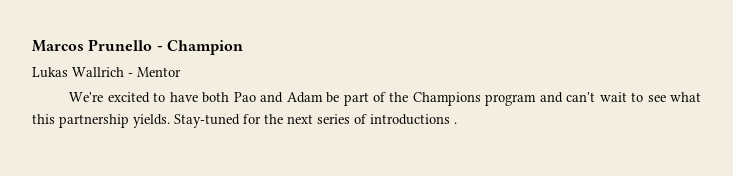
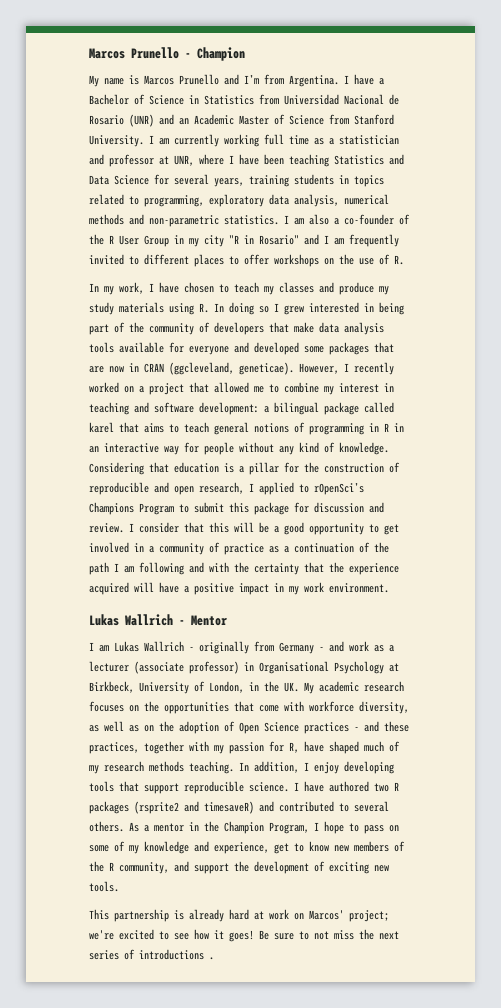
+ My name is Marcos Prunello and I’m from Argentina. I have a Bachelor of Science in Statistics from Universidad Nacional de Rosario (UNR) and an Academic Master of Science from Stanford University. I am currently working full time as a statistician and professor at UNR, where I have been teaching Statistics and Data Science for several years, training students in topics related to programming, exploratory data analysis, numerical methods and non-parametric statistics. I am also a co-founder of the R User Group in my city "R in Rosario" and I am frequently invited to different places to offer workshops on the use of R.
+ In my work, I have chosen to teach my classes and produce my study materials using R. In doing so I grew interested in being part of the community of developers that make data analysis tools available for everyone and developed some packages that are now in CRAN (ggcleveland, geneticae). However, I recently worked on a project that allowed me to combine my interest in teaching and software development: a bilingual package called karel that aims to teach general notions of programming in R in an interactive way for people without any kind of knowledge. Considering that education is a pillar for the construction of reproducible and open research, I applied to rOpenSci’s Champions Program to submit this package for discussion and review. I consider that this will be a good opportunity to get involved in a community of practice as a continuation of the path I am following and with the certainty that the experience acquired will have a positive impact in my work environment.
  Lukas Wallrich - Mentor
- We're excited to have both Pao and Adam be part of the Champions program and can't wait to see what this partnership yields. Stay-tuned for the next series of introductions .
+ I am Lukas Wallrich - originally from Germany - and work as a lecturer (associate professor) in Organisational Psychology at Birkbeck, University of London, in the UK. My academic research focuses on the opportunities that come with workforce diversity, as well as on the adoption of Open Science practices - and these practices, together with my passion for R, have shaped much of my research methods teaching. In addition, I enjoy developing tools that support reproducible science. I have authored two R packages (rsprite2 and timesaveR) and contributed to several others. As a mentor in the Champion Program, I hope to pass on some of my knowledge and experience, get to know new members of the R community, and support the development of exciting new tools.
+ This partnership is already hard at work on Marcos' project; we're excited to see how it goes! Be sure to not miss the next series of introductions .

